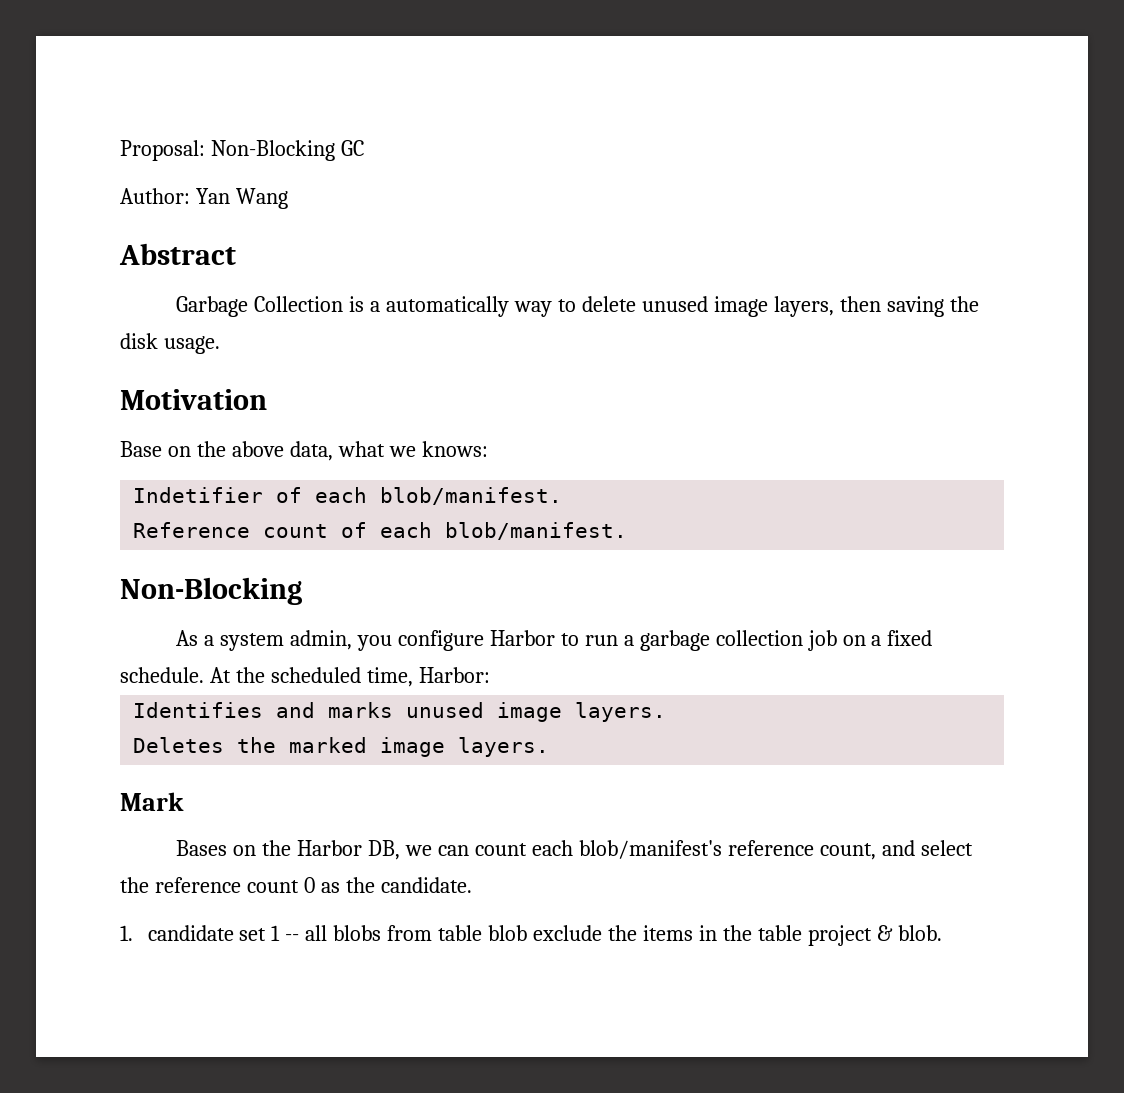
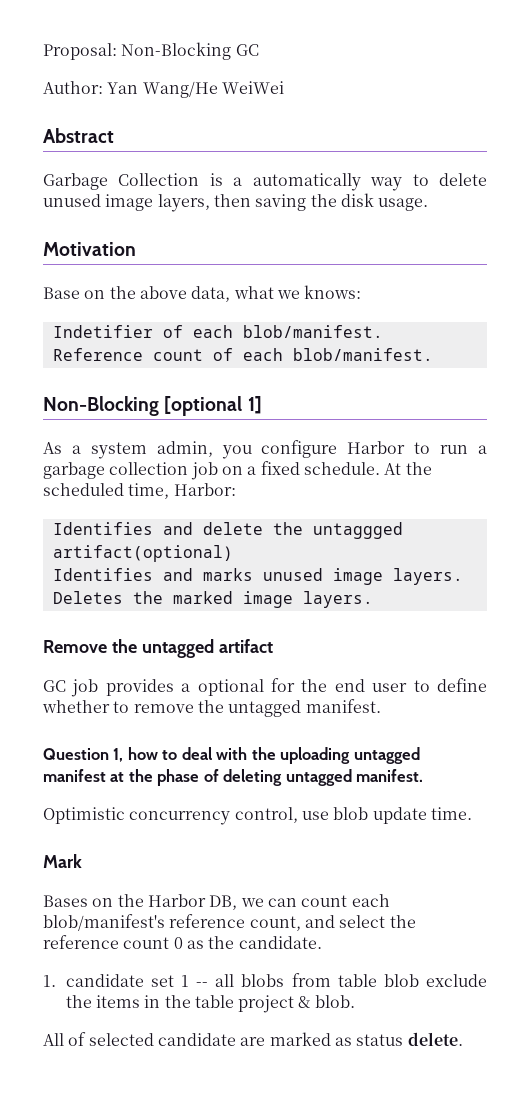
- Author: Yan Wang
+ Author: Yan Wang/He WeiWei
  Reference count of each blob/manifest.
- Non-Blocking
+ Non-Blocking [optional 1]
+ Identifies and delete the untaggged artifact(optional)
+ Remove the untagged artifact
+ GC job provides a optional for the end user to define whether to remove the untagged manifest.
+ Question 1, how to deal with the uploading untagged manifest at the phase of deleting untagged manifest.
+ Optimistic concurrency control, use blob update time.
+ All of selected candidate are marked as status delete.

